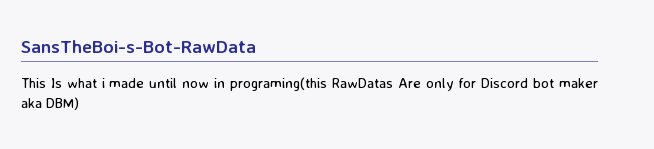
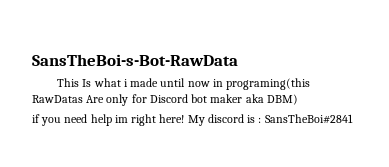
+ if you need help im right here! My discord is : SansTheBoi#2841

